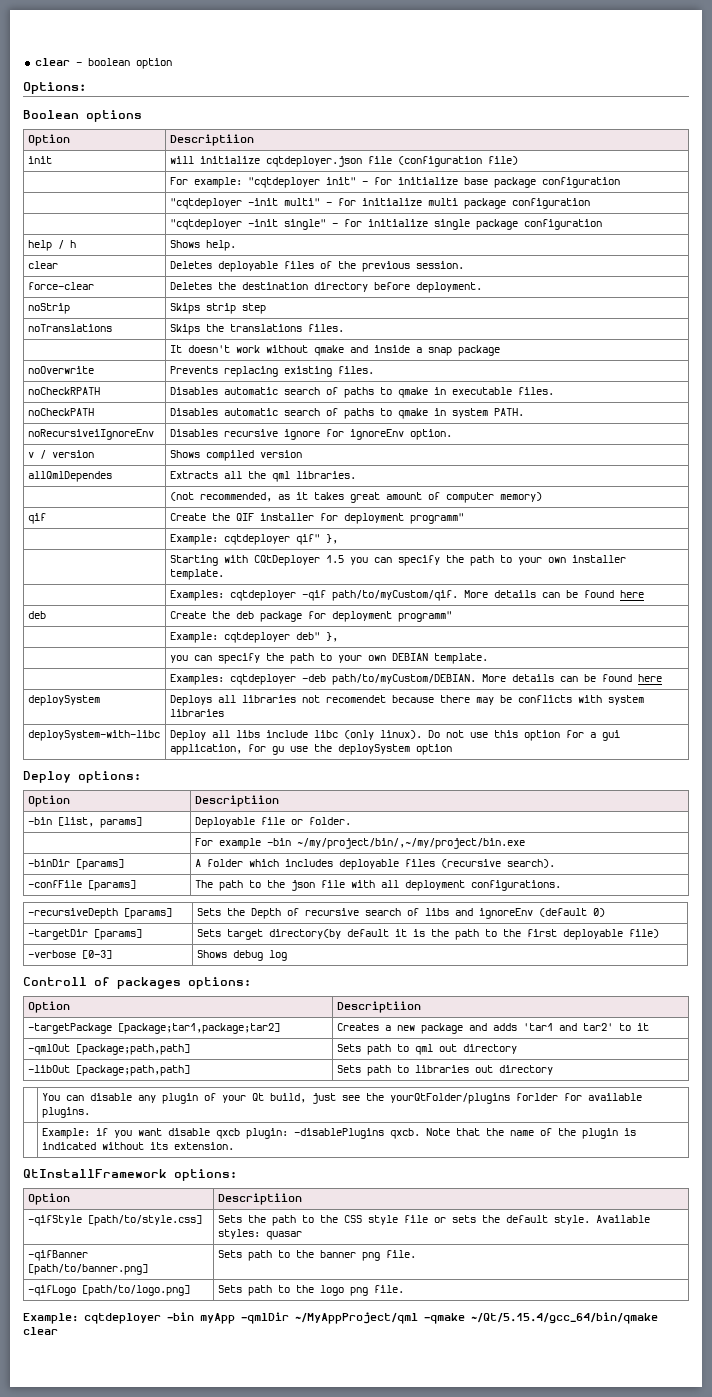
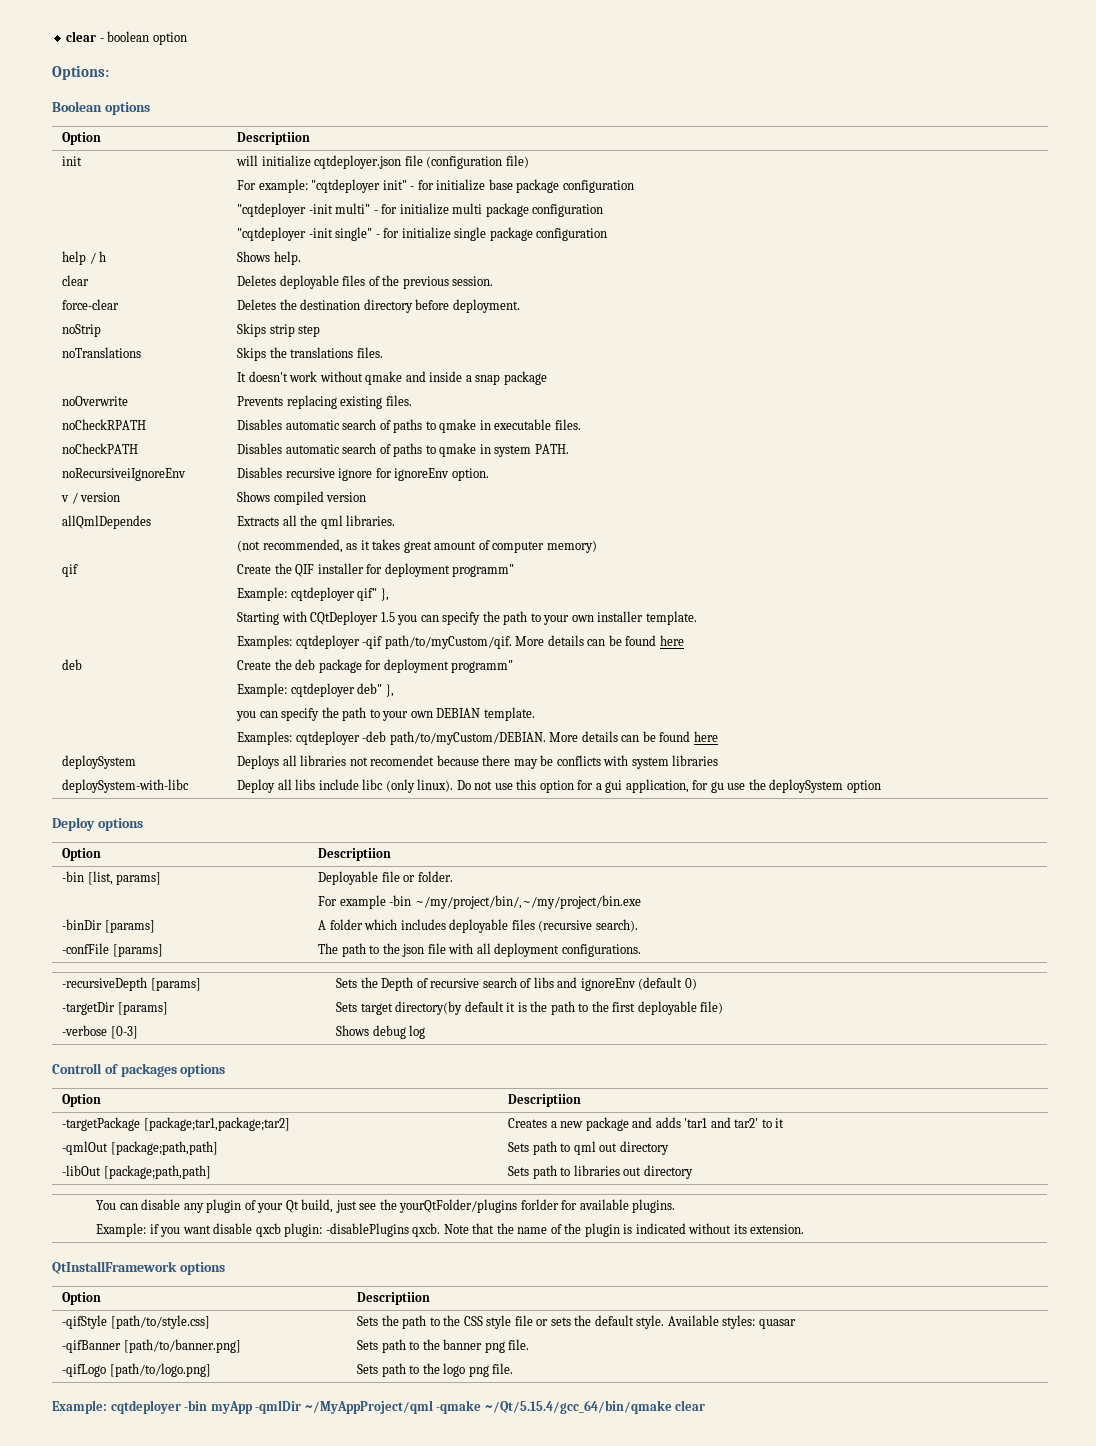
- Deploy options:
+ Deploy options
- Controll of packages options:
+ Controll of packages options
- QtInstallFramework options:
+ QtInstallFramework options

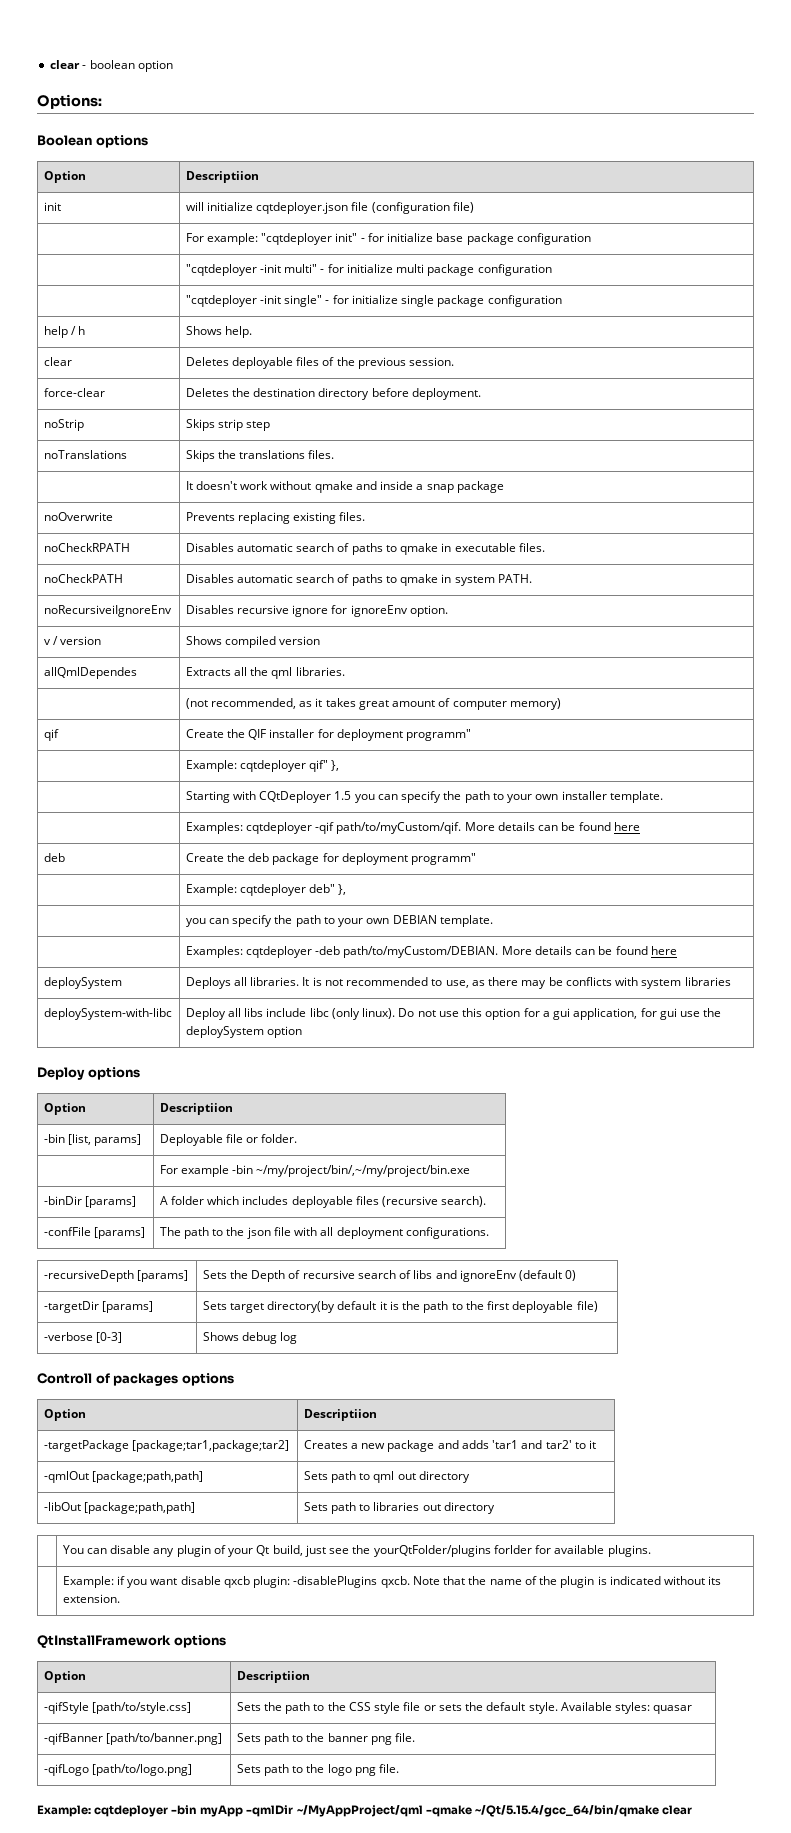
- deploySystem | Deploys all libraries not recomendet because there may be conflicts with system libraries
+ deploySystem | Deploys all libraries. It is not recommended to use, as there may be conflicts with system libraries
- deploySystem-with-libc | Deploy all libs include libc (only linux). Do not use this option for a gui application, for gu use the deploySystem option
+ deploySystem-with-libc | Deploy all libs include libc (only linux). Do not use this option for a gui application, for gui use the deploySystem option

